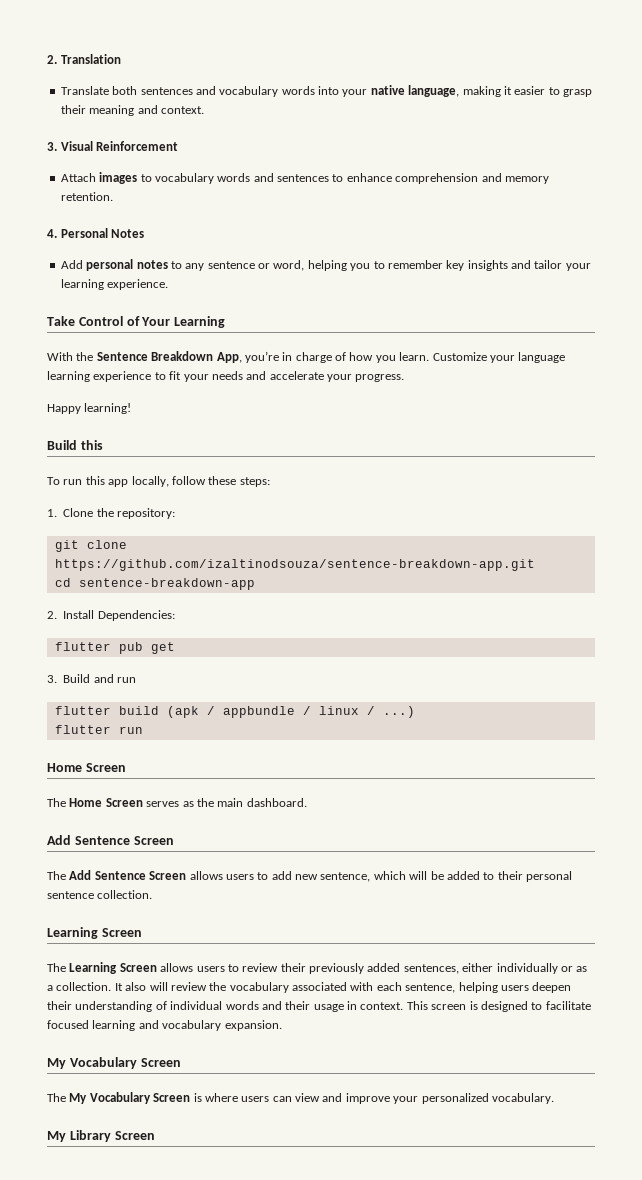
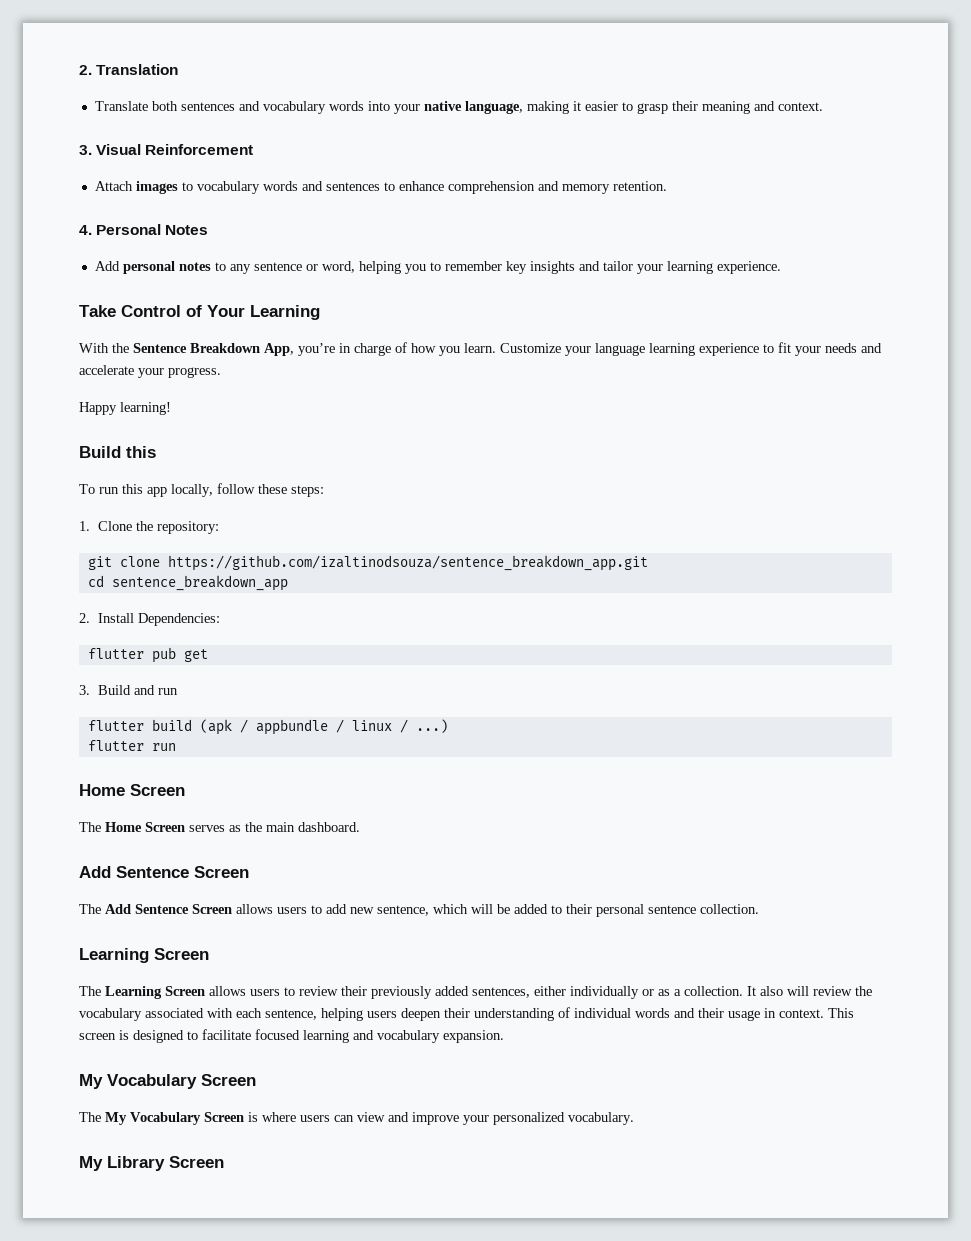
- git clone https://github.com/izaltinodsouza/sentence-breakdown-app.git
+ git clone https://github.com/izaltinodsouza/sentence_breakdown_app.git
- cd sentence-breakdown-app
+ cd sentence_breakdown_app

